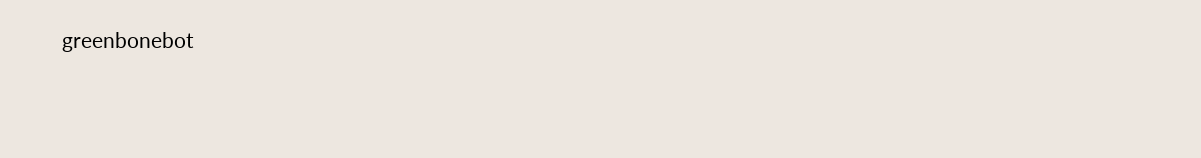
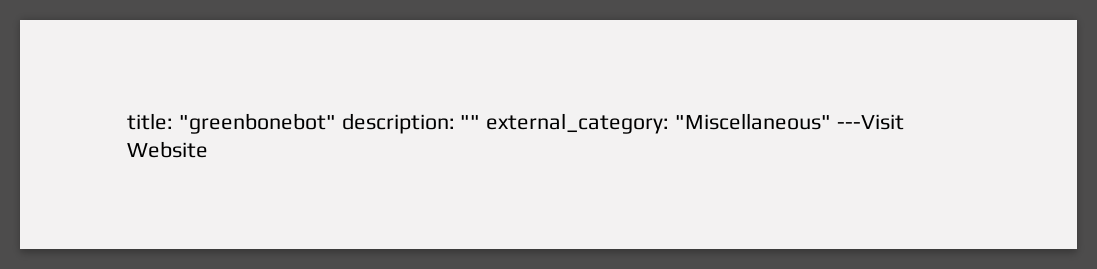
- greenbonebot
+ title: "greenbonebot" description: "" external_category: "Miscellaneous" ---Visit Website

